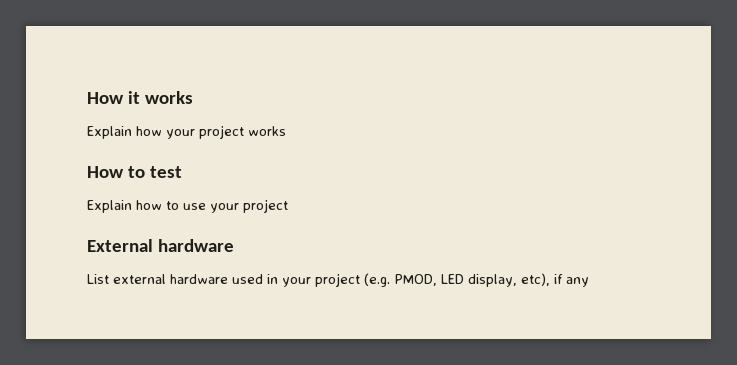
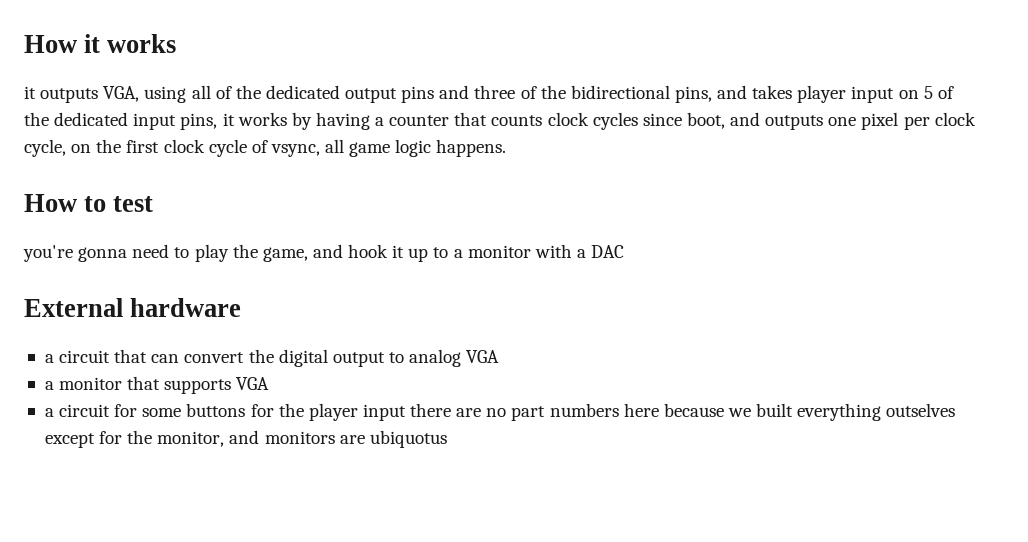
- Explain how your project works
+ it outputs VGA, using all of the dedicated output pins and three of the bidirectional pins, and takes player input on 5 of the dedicated input pins, it works by having a counter that counts clock cycles since boot, and outputs one pixel per clock cycle, on the first clock cycle of vsync, all game logic happens.
  How to test
- Explain how to use your project
+ you're gonna need to play the game, and hook it up to a monitor with a DAC
  External hardware
- List external hardware used in your project (e.g. PMOD, LED display, etc), if any
+ a circuit that can convert the digital output to analog VGA
+ a monitor that supports VGA
+ a circuit for some buttons for the player input there are no part numbers here because we built everything outselves except for the monitor, and monitors are ubiquotus

